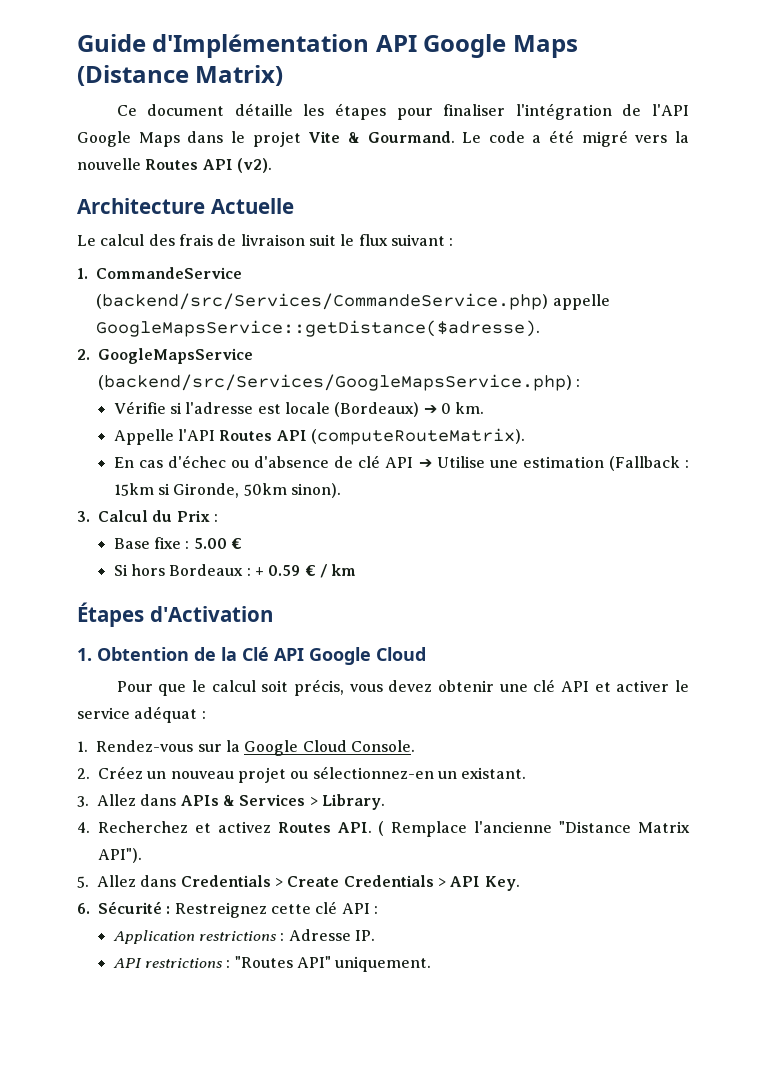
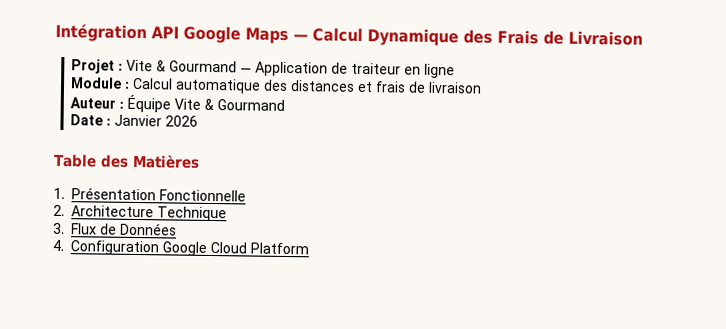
- Guide d'Implémentation API Google Maps (Distance Matrix)
- Ce document détaille les étapes pour finaliser l'intégration de l'API Google Maps dans le projet Vite & Gourmand. Le code a été migré vers la nouvelle Routes API (v2).
- Architecture Actuelle
- Le calcul des frais de livraison suit le flux suivant :
- 1. CommandeService (backend/src/Services/CommandeService.php) appelle GoogleMapsService::getDistance($adresse).
- 2. GoogleMapsService (backend/src/Services/GoogleMapsService.php) :
- Vérifie si l'adresse est locale (Bordeaux) ➔ 0 km.
- Appelle l'API Routes API (computeRouteMatrix).
- En cas d'échec ou d'absence de clé API ➔ Utilise une estimation (Fallback : 15km si Gironde, 50km sinon).
- 3. Calcul du Prix :
- Base fixe : 5.00 €
- Si hors Bordeaux : + 0.59 € / km
- Étapes d'Activation
- 1. Obtention de la Clé API Google Cloud
- Pour que le calcul soit précis, vous devez obtenir une clé API et activer le service adéquat :
- 1. Rendez-vous sur la Google Cloud Console.
- 2. Créez un nouveau projet ou sélectionnez-en un existant.
- 3. Allez dans APIs & Services > Library.
- 4. Recherchez et activez Routes API. ( Remplace l'ancienne "Distance Matrix API").
- 5. Allez dans Credentials > Create Credentials > API Key.
- 6. Sécurité : Restreignez cette clé API :
- Application restrictions : Adresse IP.
- API restrictions : "Routes API" uniquement.
+ Intégration API Google Maps — Calcul Dynamique des Frais de Livraison
+ Projet : Vite & Gourmand — Application de traiteur en ligne
+ Module : Calcul automatique des distances et frais de livraison
+ Auteur : Équipe Vite & Gourmand
+ Date : Janvier 2026
+ Table des Matières
+ 1. Présentation Fonctionnelle
+ 2. Architecture Technique
+ 3. Flux de Données
+ 4. Configuration Google Cloud Platform

